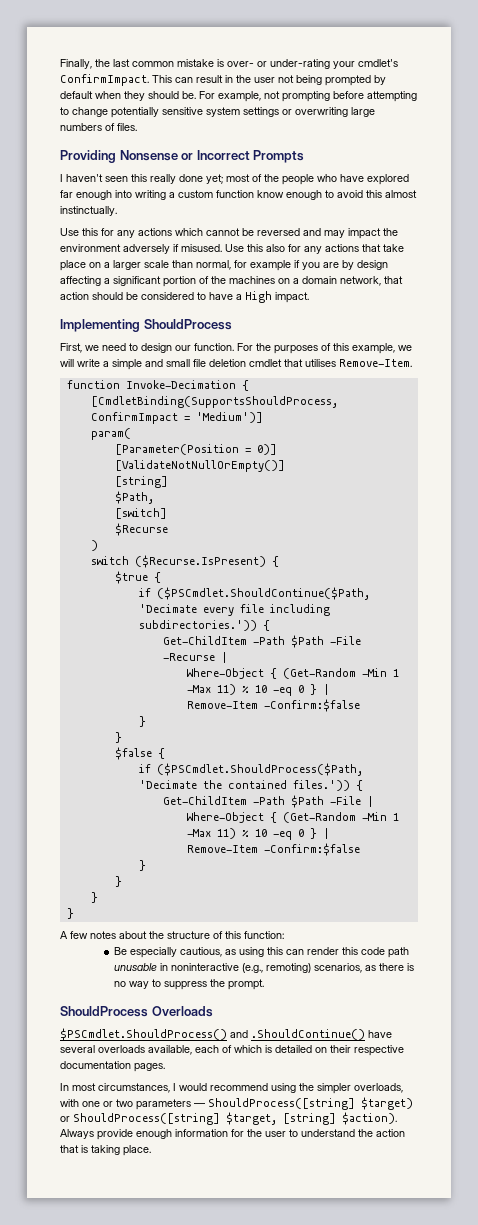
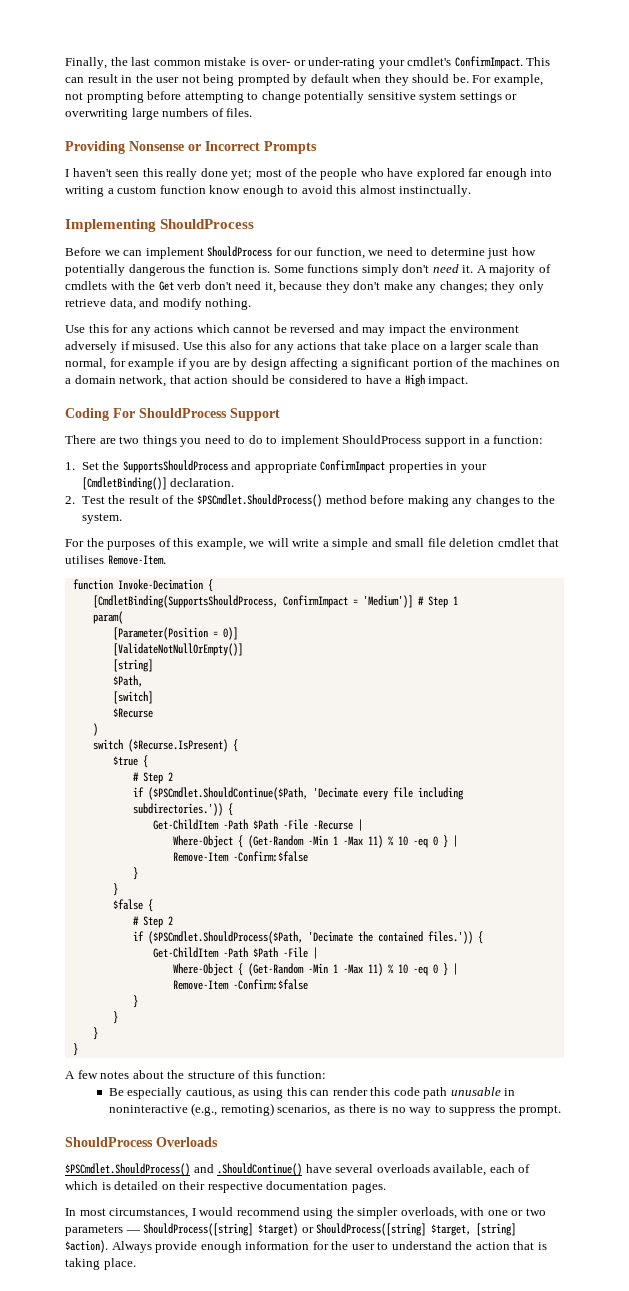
+ Implementing ShouldProcess
+ Before we can implement ShouldProcess for our function, we need to determine just how potentially dangerous the function is. Some functions simply don't need it. A majority of cmdlets with the Get verb don't need it, because they don't make any changes; they only retrieve data, and modify nothing.
- Implementing ShouldProcess
- First, we need to design our function. For the purposes of this example, we will write a simple and small file deletion cmdlet that utilises Remove-Item.
+ Coding For ShouldProcess Support
+ There are two things you need to do to implement ShouldProcess support in a function:
+ 1. Set the SupportsShouldProcess and appropriate ConfirmImpact properties in your [CmdletBinding()] declaration.
+ 2. Test the result of the $PSCmdlet.ShouldProcess() method before making any changes to the system.
+ For the purposes of this example, we will write a simple and small file deletion cmdlet that utilises Remove-Item.
- [CmdletBinding(SupportsShouldProcess, ConfirmImpact = 'Medium')]
+ [CmdletBinding(SupportsShouldProcess, ConfirmImpact = 'Medium')] # Step 1
  $true {
+ # Step 2
  $false {
+ # Step 2

